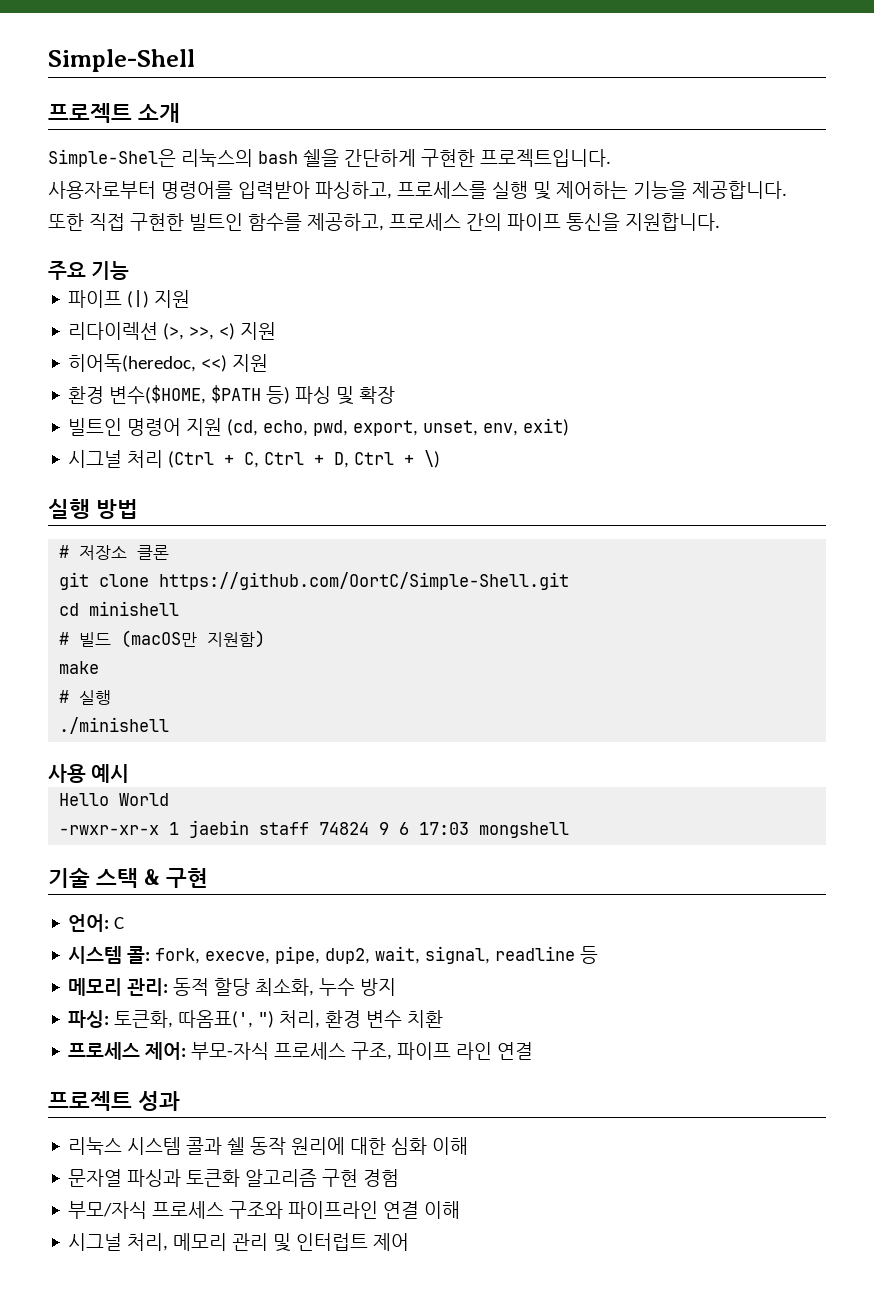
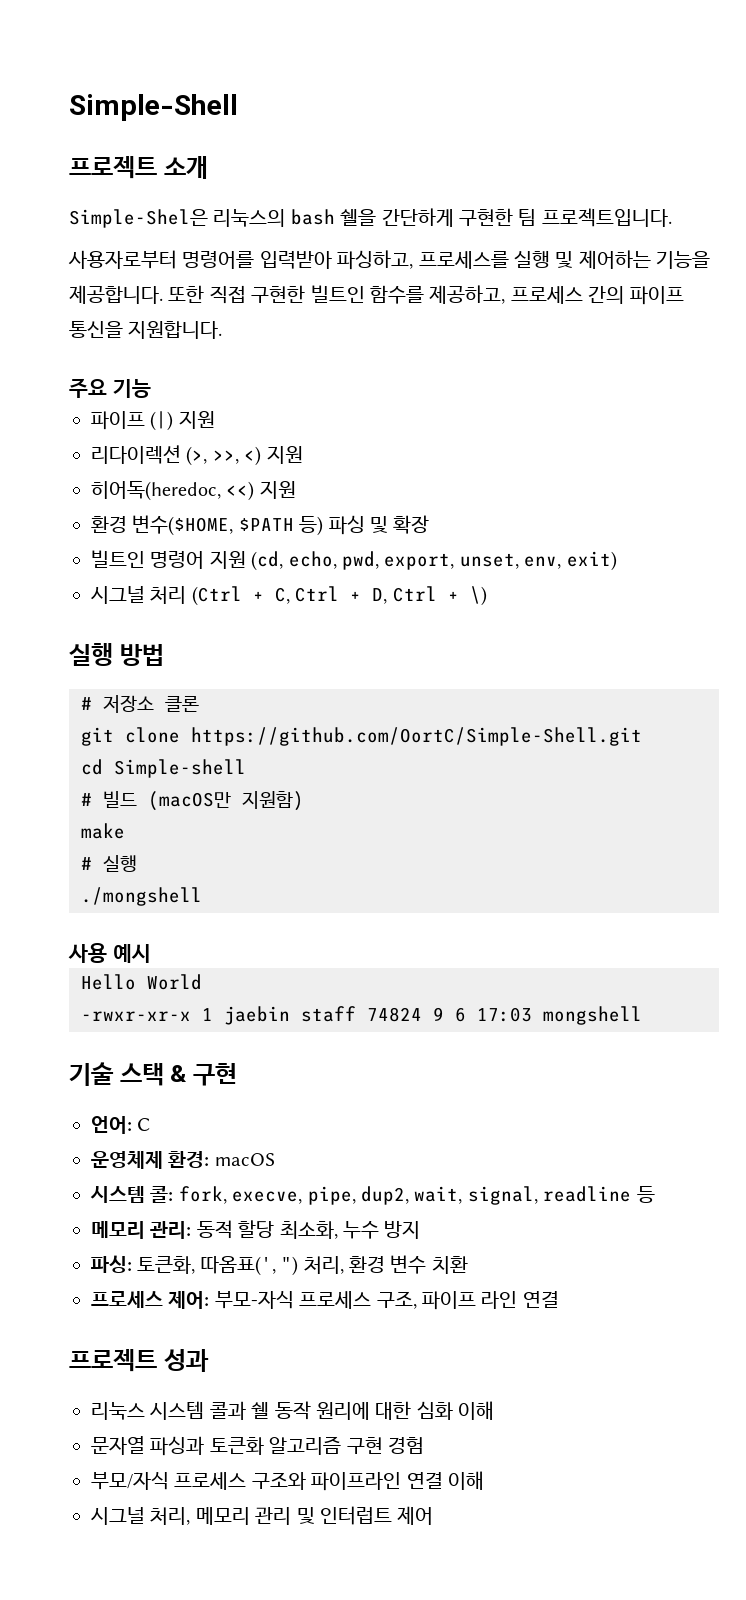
- Simple-Shel은 리눅스의 bash 쉘을 간단하게 구현한 프로젝트입니다.
+ Simple-Shel은 리눅스의 bash 쉘을 간단하게 구현한 팀 프로젝트입니다.
- cd minishell
+ cd Simple-shell
- ./minishell
+ ./mongshell
+ 운영체제 환경: macOS

